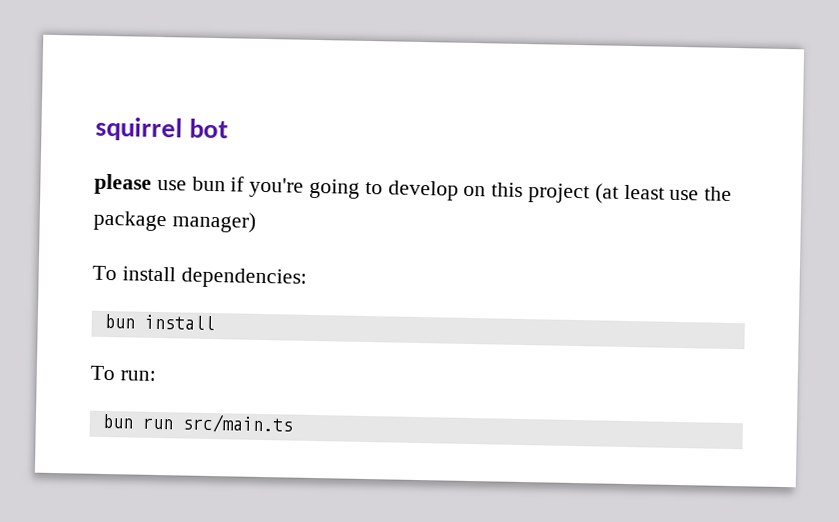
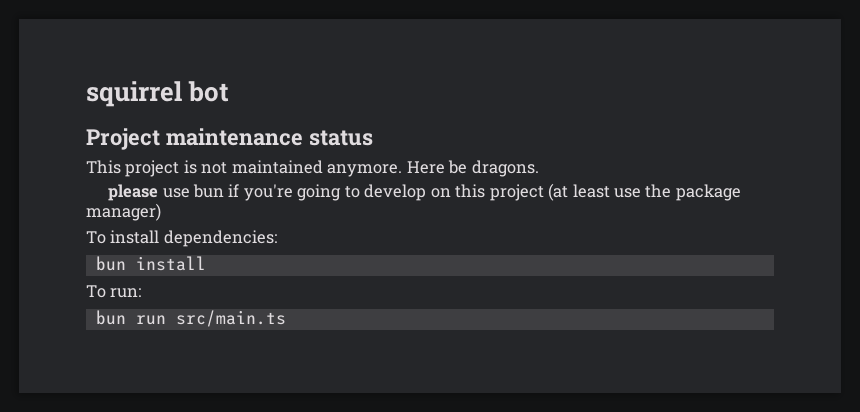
+ Project maintenance status
+ This project is not maintained anymore. Here be dragons.

